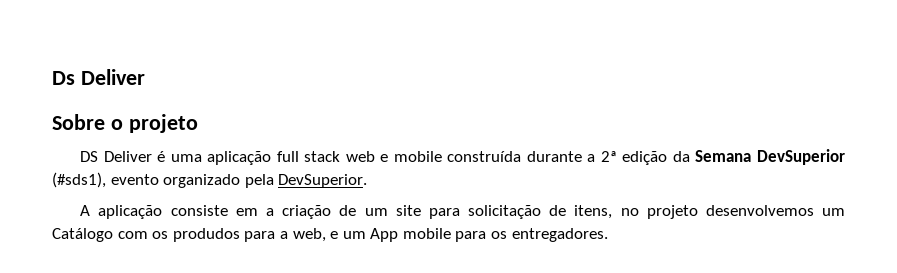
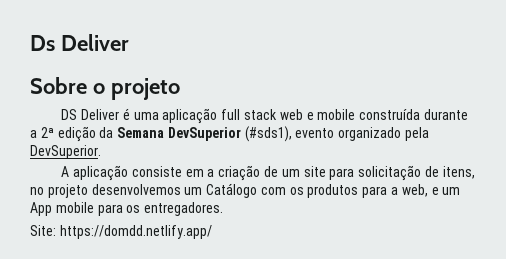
- A aplicação consiste em a criação de um site para solicitação de itens, no projeto desenvolvemos um Catálogo com os produdos para a web, e um App mobile para os entregadores.
+ A aplicação consiste em a criação de um site para solicitação de itens, no projeto desenvolvemos um Catálogo com os produtos para a web, e um App mobile para os entregadores.
+ Site: https://domdd.netlify.app/

